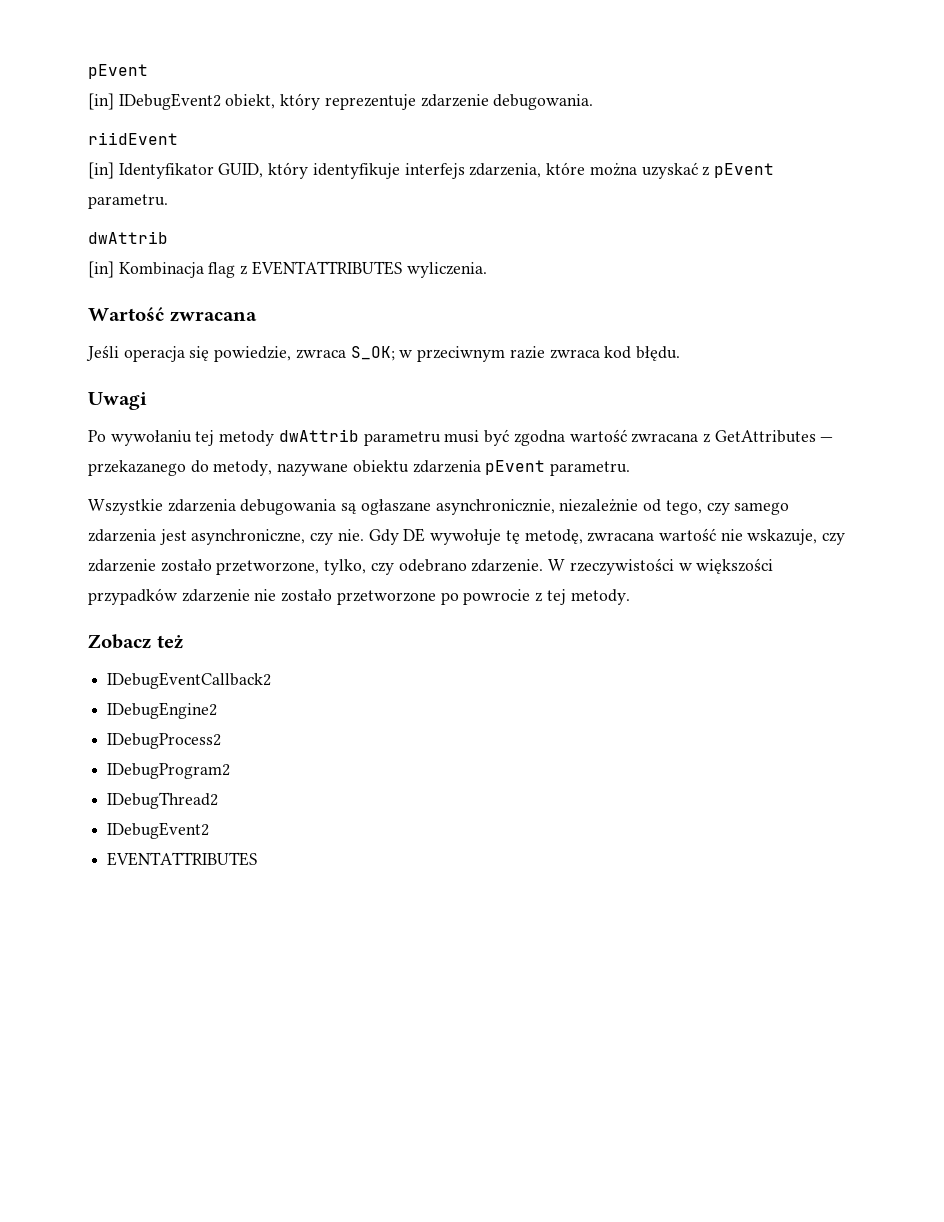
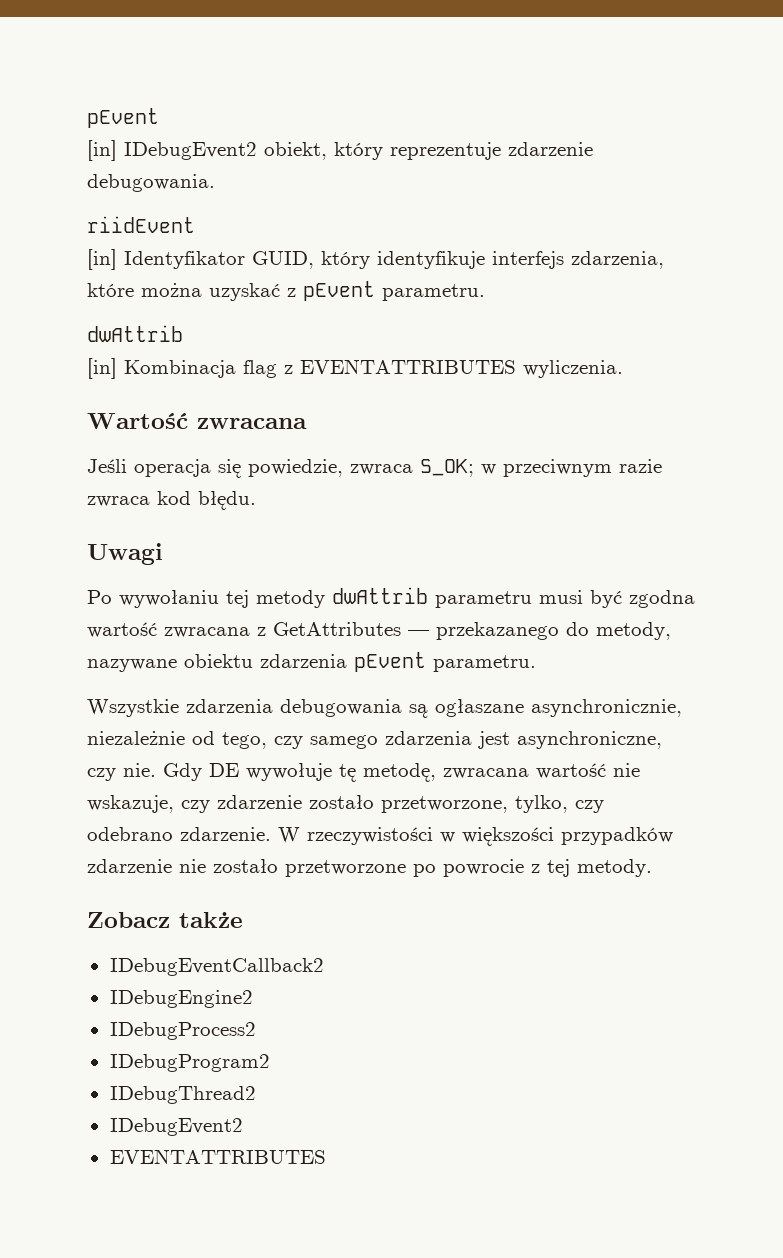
- Zobacz też
+ Zobacz także

